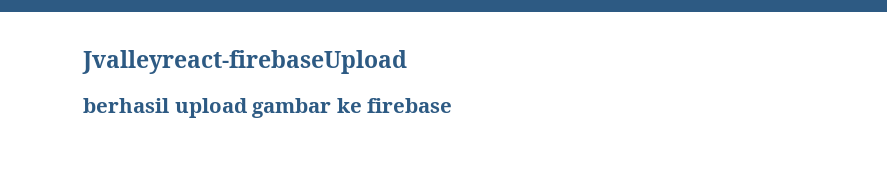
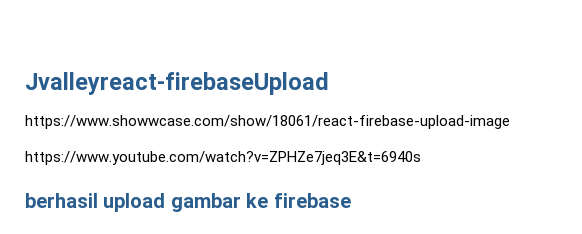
+ https://www.showwcase.com/show/18061/react-firebase-upload-image
+ https://www.youtube.com/watch?v=ZPHZe7jeq3E&t=6940s

